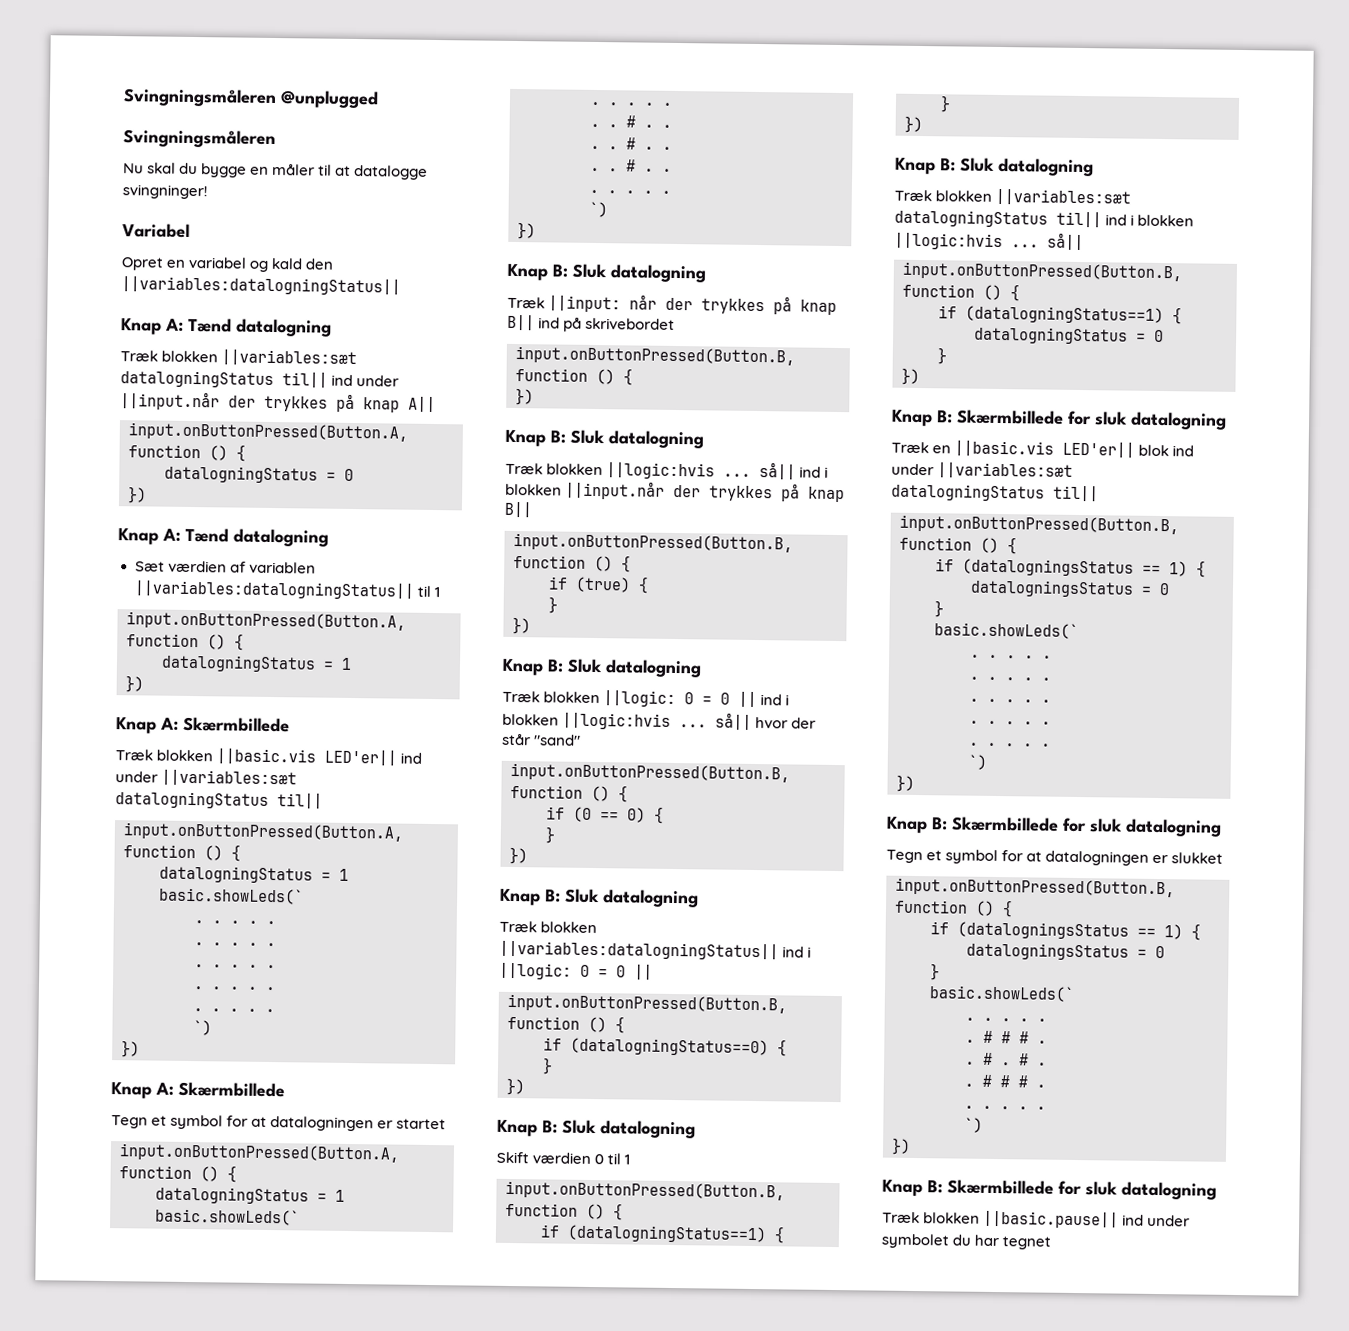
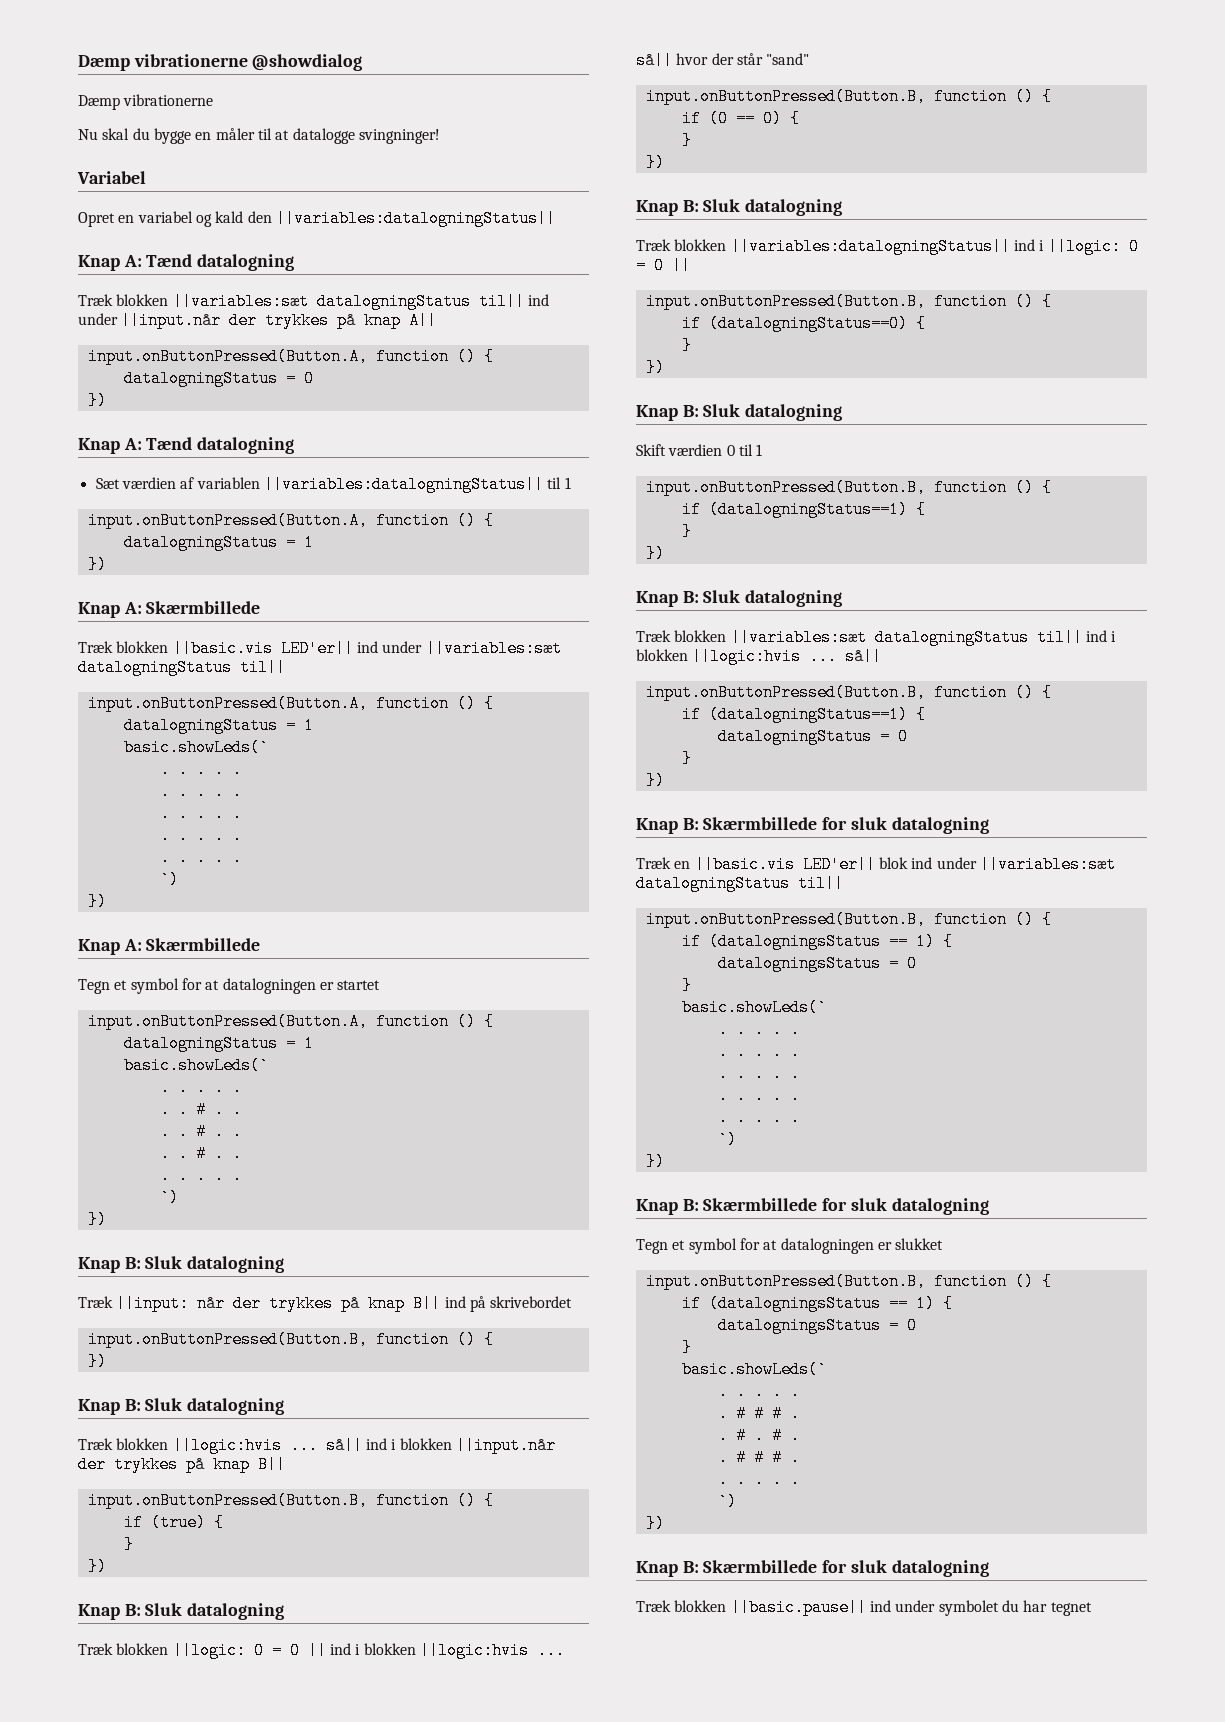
- Svingningsmåleren @unplugged
- Svingningsmåleren
+ Dæmp vibrationerne @showdialog
+ Dæmp vibrationerne

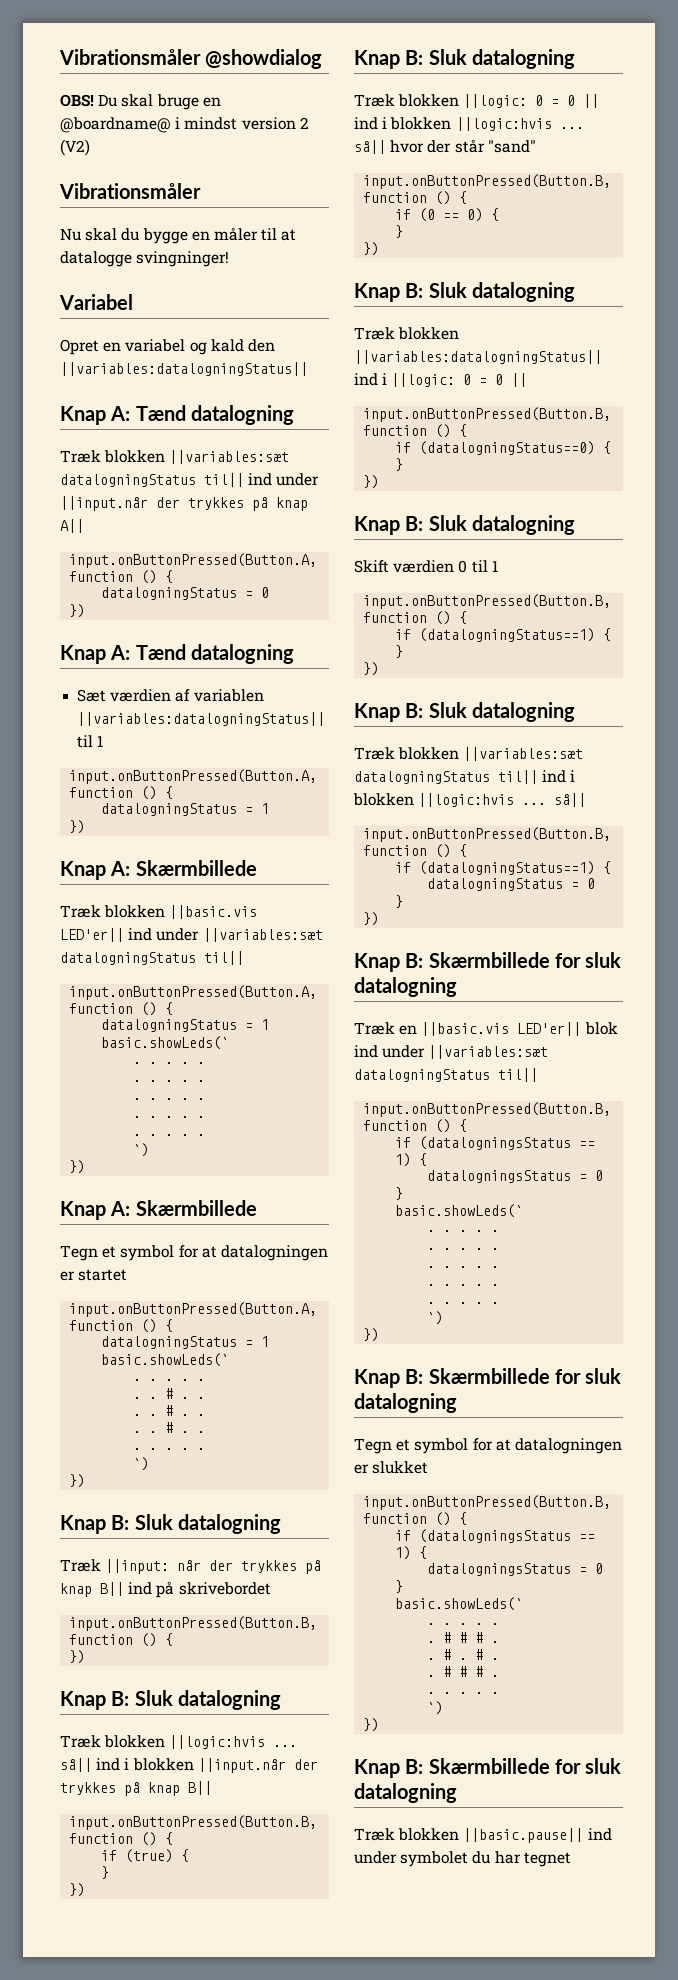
- Dæmp vibrationerne @showdialog
- Dæmp vibrationerne
+ Vibrationsmåler @showdialog
+ OBS! Du skal bruge en @boardname@ i mindst version 2 (V2)
+ Vibrationsmåler

